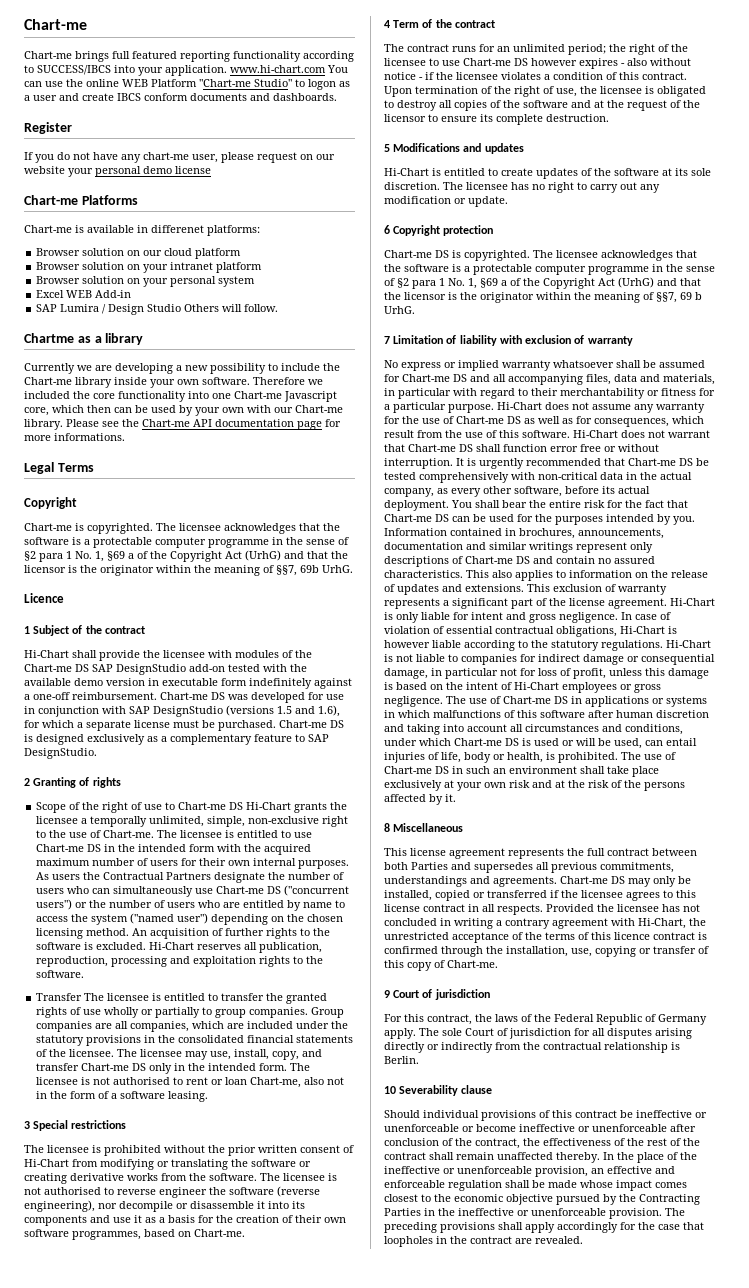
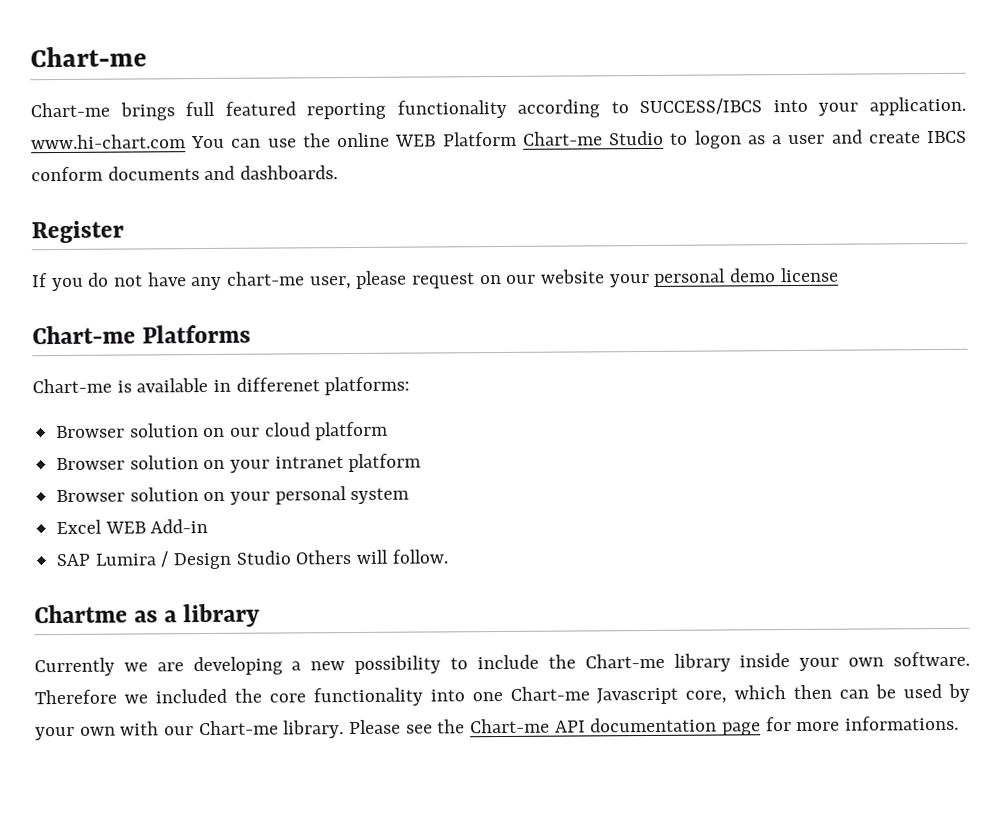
- Chart-me brings full featured reporting functionality according to SUCCESS/IBCS into your application. www.hi-chart.com You can use the online WEB Platform "Chart-me Studio" to logon as a user and create IBCS conform documents and dashboards.
+ Chart-me brings full featured reporting functionality according to SUCCESS/IBCS into your application. www.hi-chart.com You can use the online WEB Platform Chart-me Studio to logon as a user and create IBCS conform documents and dashboards.
- Legal Terms
- Copyright
- Chart-me is copyrighted. The licensee acknowledges that the software is a protectable computer programme in the sense of §2 para 1 No. 1, §69 a of the Copyright Act (UrhG) and that the licensor is the originator within the meaning of §§7, 69b UrhG.
- Licence
- 1 Subject of the contract
- Hi-Chart shall provide the licensee with modules of the Chart-me DS SAP DesignStudio add-on tested with the available demo version in executable form indefinitely against a one-off reimbursement. Chart-me DS was developed for use in conjunction with SAP DesignStudio (versions 1.5 and 1.6), for which a separate license must be purchased. Chart-me DS is designed exclusively as a complementary feature to SAP DesignStudio.
- 2 Granting of rights
- Scope of the right of use to Chart-me DS Hi-Chart grants the licensee a temporally unlimited, simple, non-exclusive right to the use of Chart-me. The licensee is entitled to use Chart-me DS in the intended form with the acquired maximum number of users for their own internal purposes. As users the Contractual Partners designate the number of users who can simultaneously use Chart-me DS ("concurrent users") or the number of users who are entitled by name to access the system ("named user") depending on the chosen licensing method. An acquisition of further rights to the software is excluded. Hi-Chart reserves all publication, reproduction, processing and exploitation rights to the software.
- Transfer The licensee is entitled to transfer the granted rights of use wholly or partially to group companies. Group companies are all companies, which are included under the statutory provisions in the consolidated financial statements of the licensee. The licensee may use, install, copy, and transfer Chart-me DS only in the intended form. The licensee is not authorised to rent or loan Chart-me, also not in the form of a software leasing.
- 3 Special restrictions
- The licensee is prohibited without the prior written consent of Hi-Chart from modifying or translating the software or creating derivative works from the software. The licensee is not authorised to reverse engineer the software (reverse engineering), nor decompile or disassemble it into its components and use it as a basis for the creation of their own software programmes, based on Chart-me.
- 4 Term of the contract
- The contract runs for an unlimited period; the right of the licensee to use Chart-me DS however expires - also without notice - if the licensee violates a condition of this contract. Upon termination of the right of use, the licensee is obligated to destroy all copies of the software and at the request of the licensor to ensure its complete destruction.
- 5 Modifications and updates
- Hi-Chart is entitled to create updates of the software at its sole discretion. The licensee has no right to carry out any modification or update.
- 6 Copyright protection
- Chart-me DS is copyrighted. The licensee acknowledges that the software is a protectable computer programme in the sense of §2 para 1 No. 1, §69 a of the Copyright Act (UrhG) and that the licensor is the originator within the meaning of §§7, 69 b UrhG.
- 7 Limitation of liability with exclusion of warranty
- No express or implied warranty whatsoever shall be assumed for Chart-me DS and all accompanying files, data and materials, in particular with regard to their merchantability or fitness for a particular purpose. Hi-Chart does not assume any warranty for the use of Chart-me DS as well as for consequences, which result from the use of this software. Hi-Chart does not warrant that Chart-me DS shall function error free or without interruption. It is urgently recommended that Chart-me DS be tested comprehensively with non-critical data in the actual company, as every other software, before its actual deployment. You shall bear the entire risk for the fact that Chart-me DS can be used for the purposes intended by you. Information contained in brochures, announcements, documentation and similar writings represent only descriptions of Chart-me DS and contain no assured characteristics. This also applies to information on the release of updates and extensions. This exclusion of warranty represents a significant part of the license agreement. Hi-Chart is only liable for intent and gross negligence. In case of violation of essential contractual obligations, Hi-Chart is however liable according to the statutory regulations. Hi-Chart is not liable to companies for indirect damage or consequential damage, in particular not for loss of profit, unless this damage is based on the intent of Hi-Chart employees or gross negligence. The use of Chart-me DS in applications or systems in which malfunctions of this software after human discretion and taking into account all circumstances and conditions, under which Chart-me DS is used or will be used, can entail injuries of life, body or health, is prohibited. The use of Chart-me DS in such an environment shall take place exclusively at your own risk and at the risk of the persons affected by it.
- 8 Miscellaneous
- This license agreement represents the full contract between both Parties and supersedes all previous commitments, understandings and agreements. Chart-me DS may only be installed, copied or transferred if the licensee agrees to this license contract in all respects. Provided the licensee has not concluded in writing a contrary agreement with Hi-Chart, the unrestricted acceptance of the terms of this licence contract is confirmed through the installation, use, copying or transfer of this copy of Chart-me.
- 9 Court of jurisdiction
- For this contract, the laws of the Federal Republic of Germany apply. The sole Court of jurisdiction for all disputes arising directly or indirectly from the contractual relationship is Berlin.
- 10 Severability clause
- Should individual provisions of this contract be ineffective or unenforceable or become ineffective or unenforceable after conclusion of the contract, the effectiveness of the rest of the contract shall remain unaffected thereby. In the place of the ineffective or unenforceable provision, an effective and enforceable regulation shall be made whose impact comes closest to the economic objective pursued by the Contracting Parties in the ineffective or unenforceable provision. The preceding provisions shall apply accordingly for the case that loopholes in the contract are revealed.

